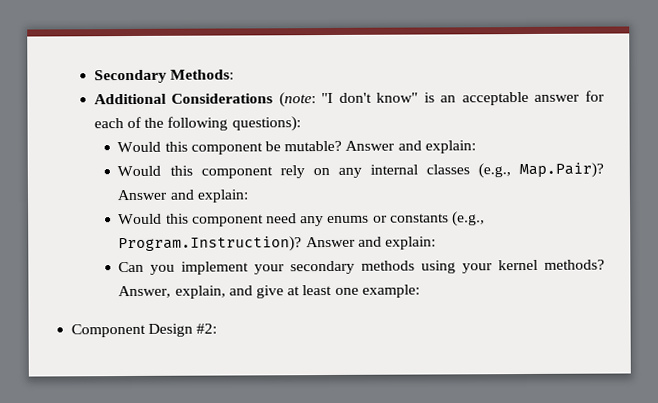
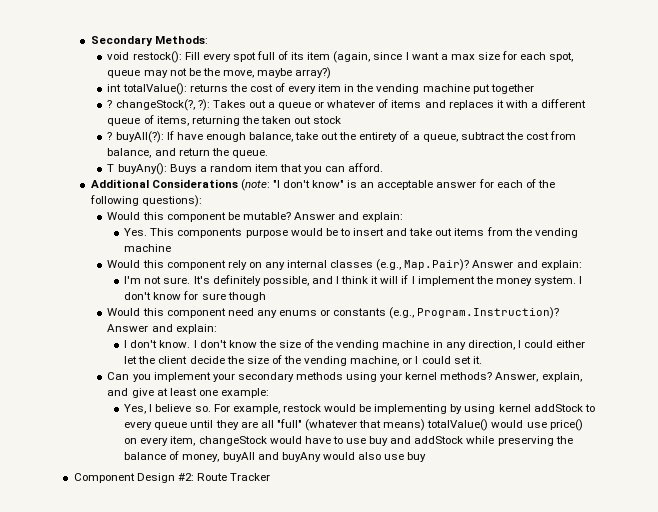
+ void restock(): Fill every spot full of its item (again, since I want a max size for each spot, queue may not be the move, maybe array?)
+ int totalValue(): returns the cost of every item in the vending machine put together
+ ? changeStock(?, ?): Takes out a queue or whatever of items and replaces it with a different queue of items, returning the taken out stock
+ ? buyAll(?): If have enough balance, take out the entirety of a queue, subtract the cost from balance, and return the queue.
+ T buyAny(): Buys a random item that you can afford.
+ Yes. This components purpose would be to insert and take out items from the vending machine
+ I'm not sure. It's definitely possible, and I think it will if I implement the money system. I don't know for sure though
+ I don't know. I don't know the size of the vending machine in any direction, I could either let the client decide the size of the vending machine, or I could set it.
+ Yes, I believe so. For example, restock would be implementing by using kernel addStock to every queue until they are all "full" (whatever that means) totalValue() would use price() on every item, changeStock would have to use buy and addStock while preserving the balance of money, buyAll and buyAny would also use buy
- Component Design #2:
+ Component Design #2: Route Tracker

